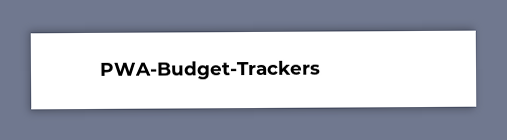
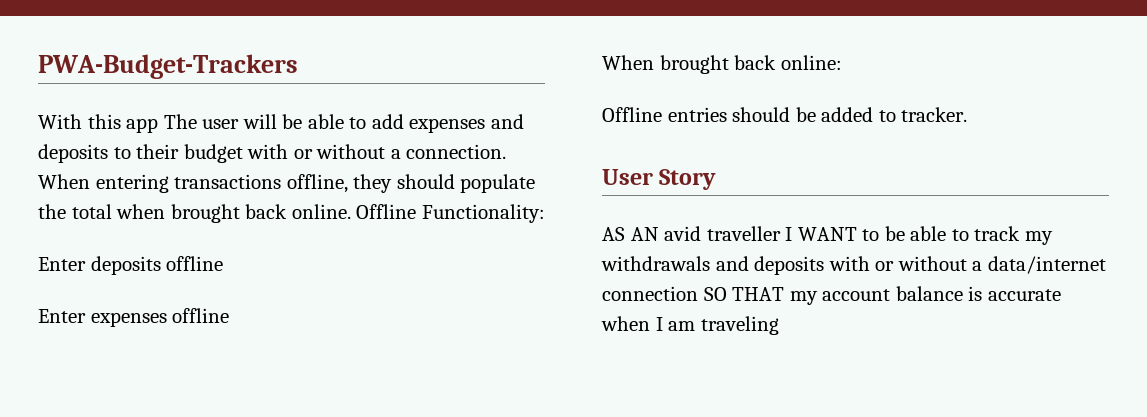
+ With this app The user will be able to add expenses and deposits to their budget with or without a connection. When entering transactions offline, they should populate the total when brought back online. Offline Functionality:
+ Enter deposits offline
+ Enter expenses offline
+ When brought back online:
+ Offline entries should be added to tracker.
+ User Story
+ AS AN avid traveller I WANT to be able to track my withdrawals and deposits with or without a data/internet connection SO THAT my account balance is accurate when I am traveling

